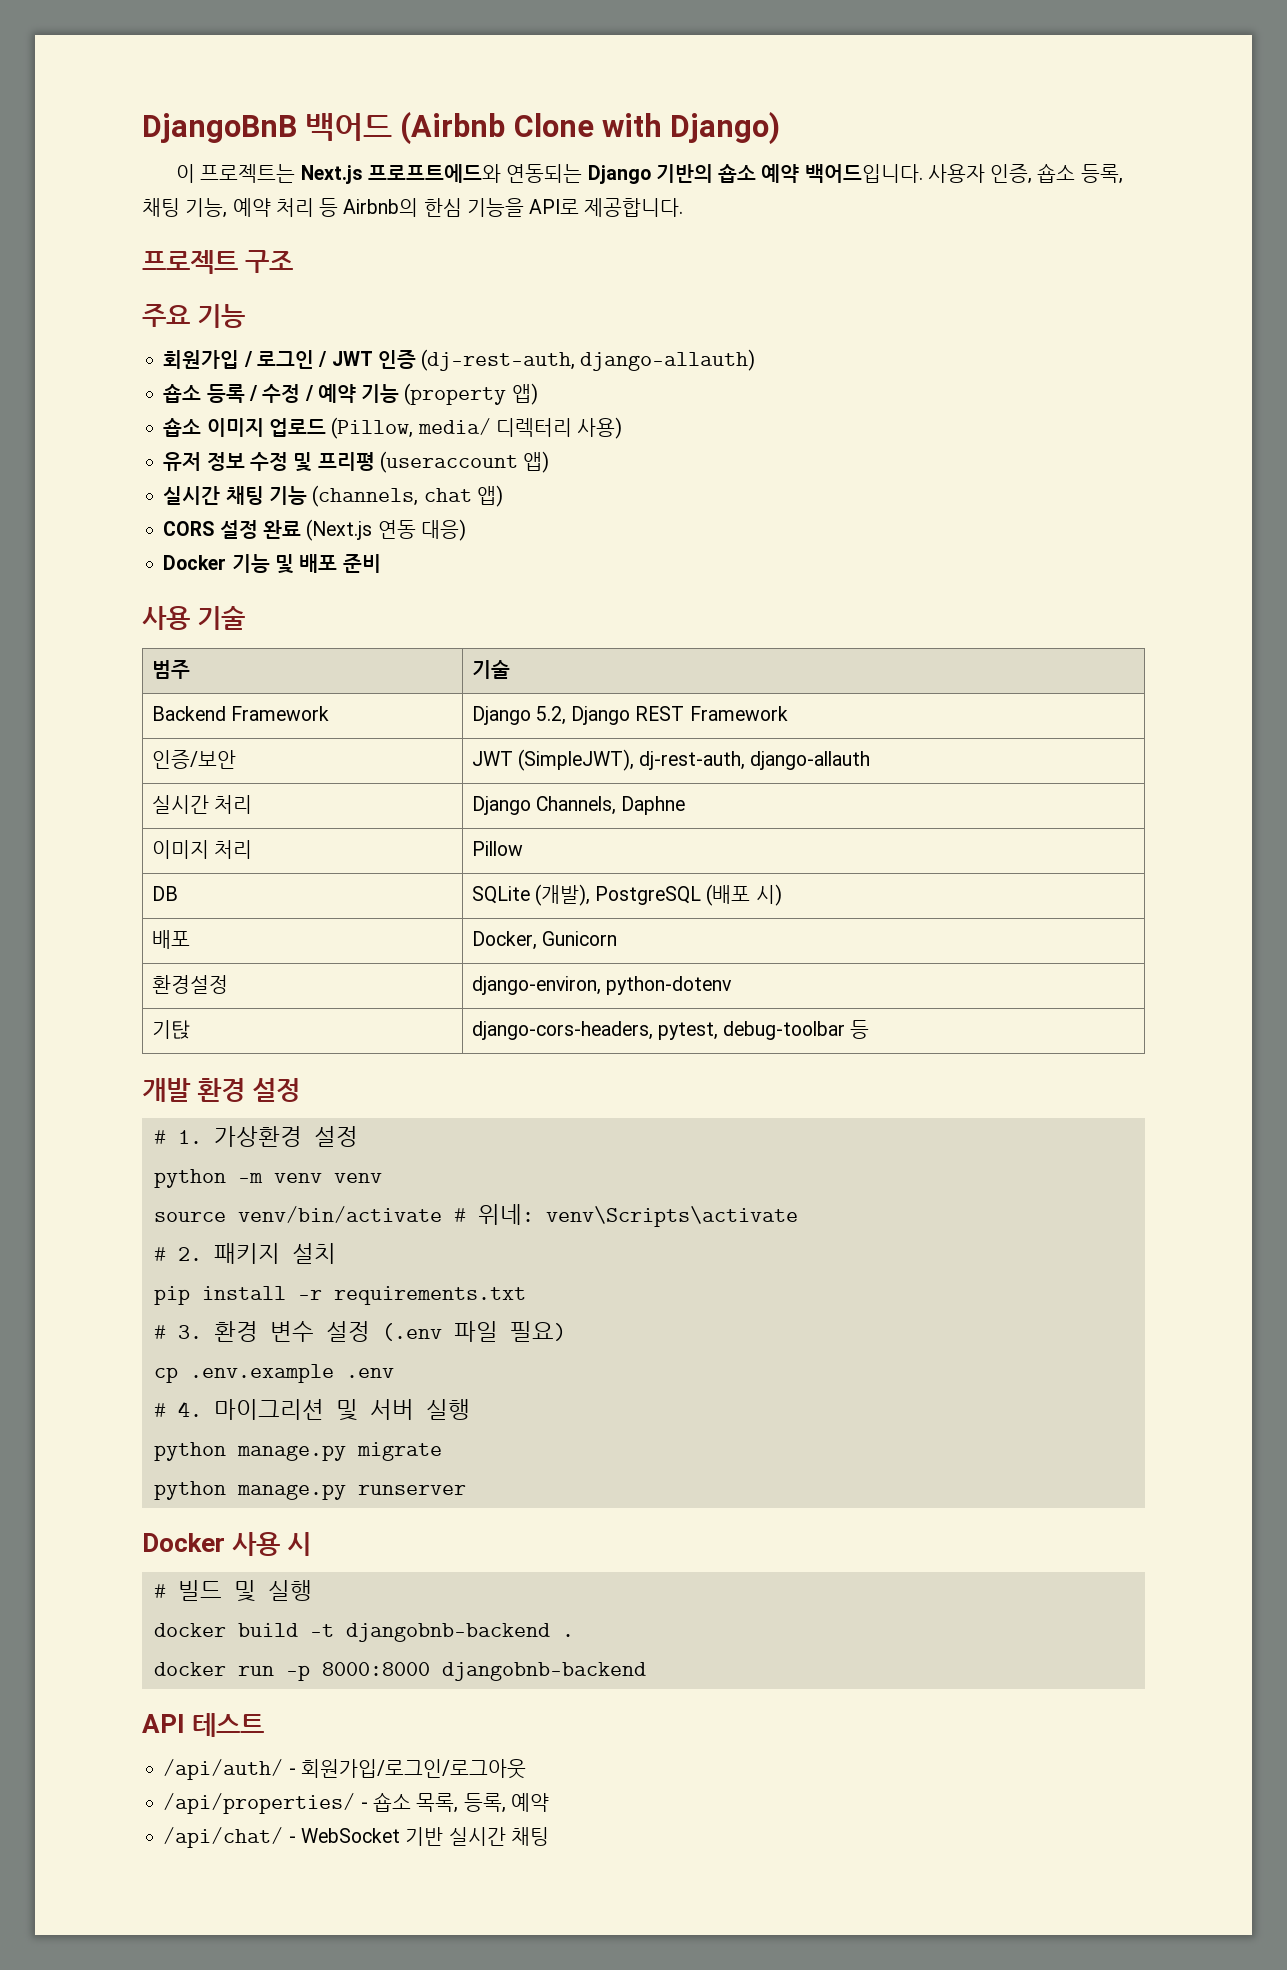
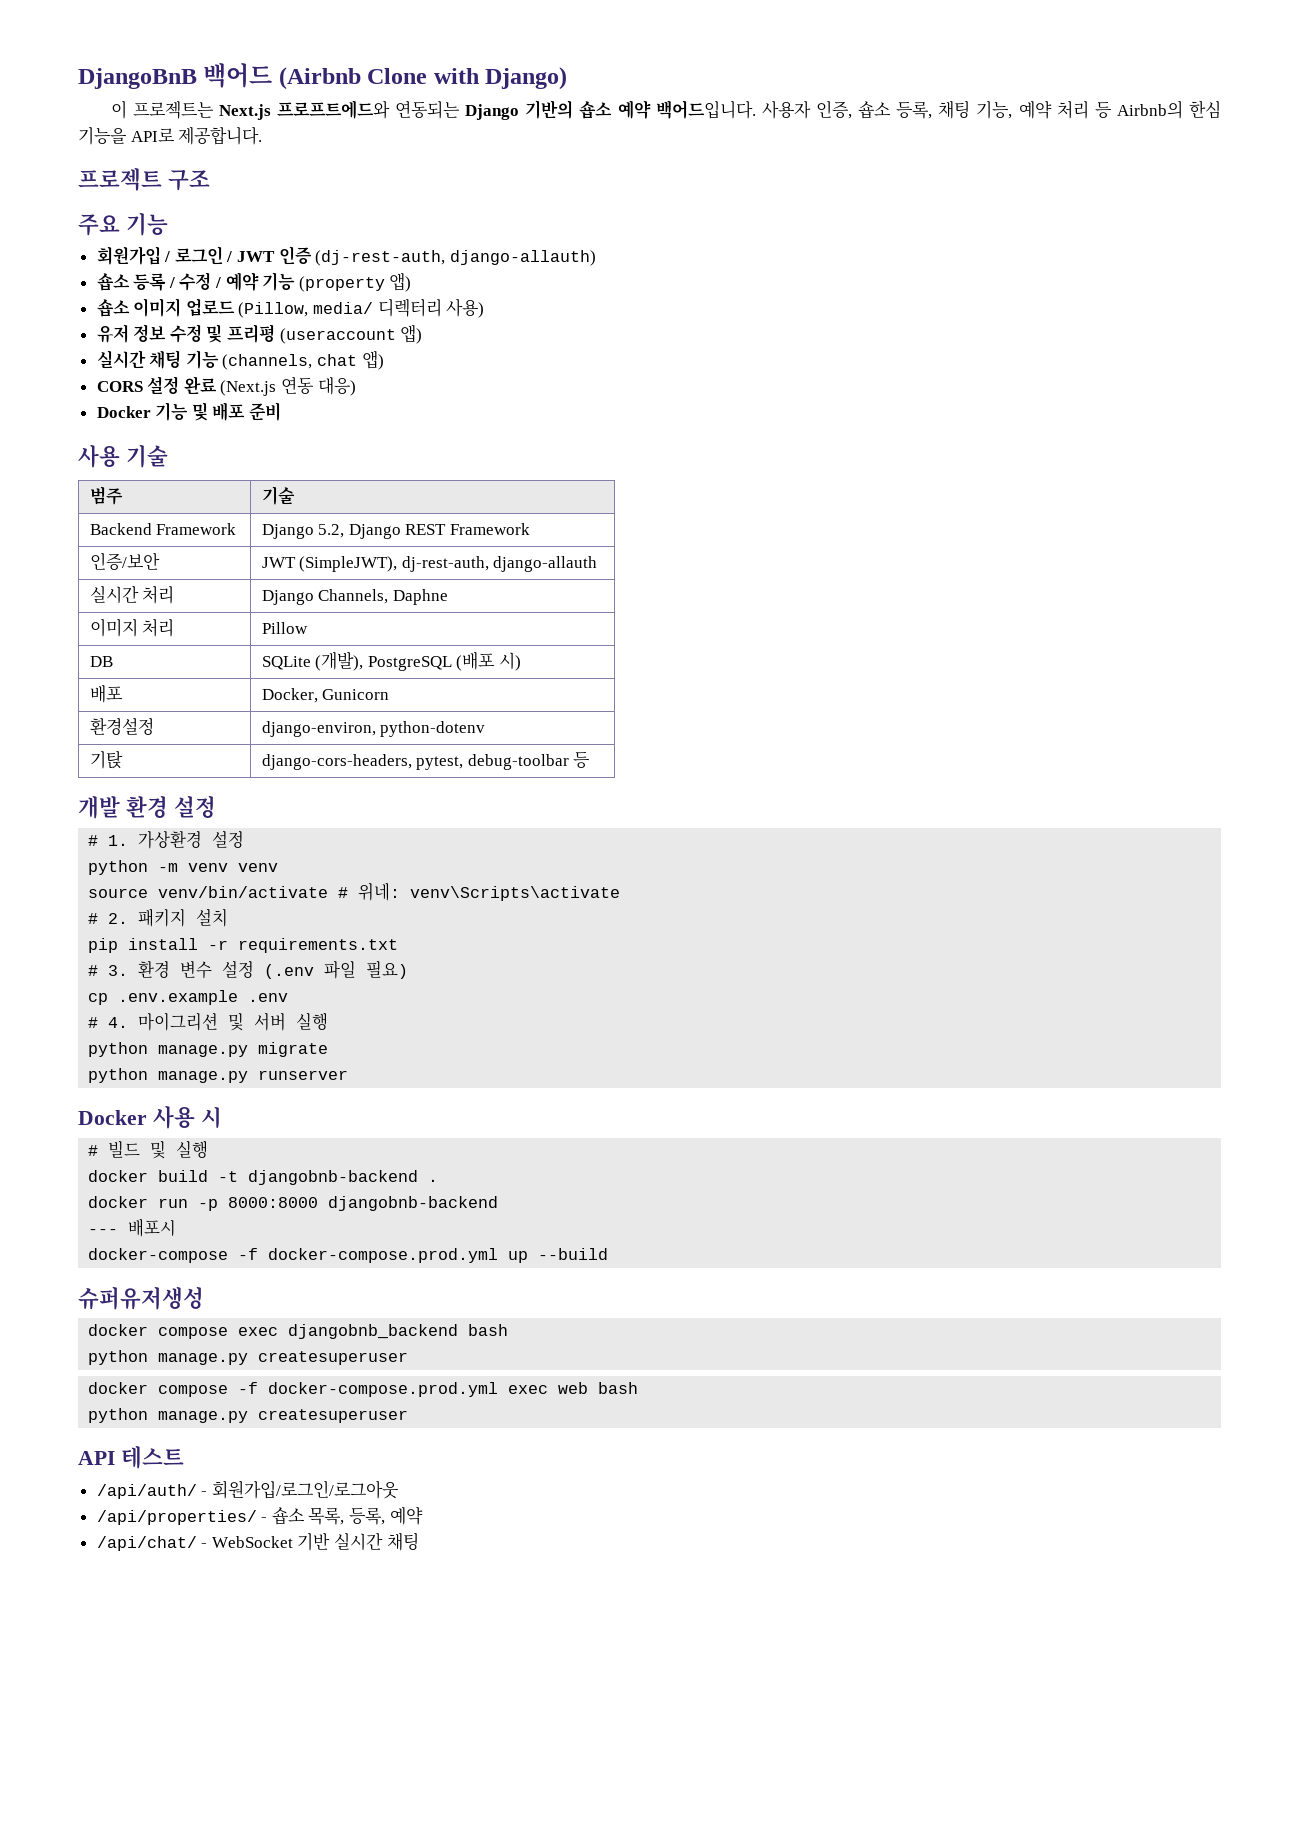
+ --- 배포시
+ docker-compose -f docker-compose.prod.yml up --build
+ 슈퍼유저생성
+ docker compose exec djangobnb_backend bash
+ python manage.py createsuperuser
+ docker compose -f docker-compose.prod.yml exec web bash
+ python manage.py createsuperuser

